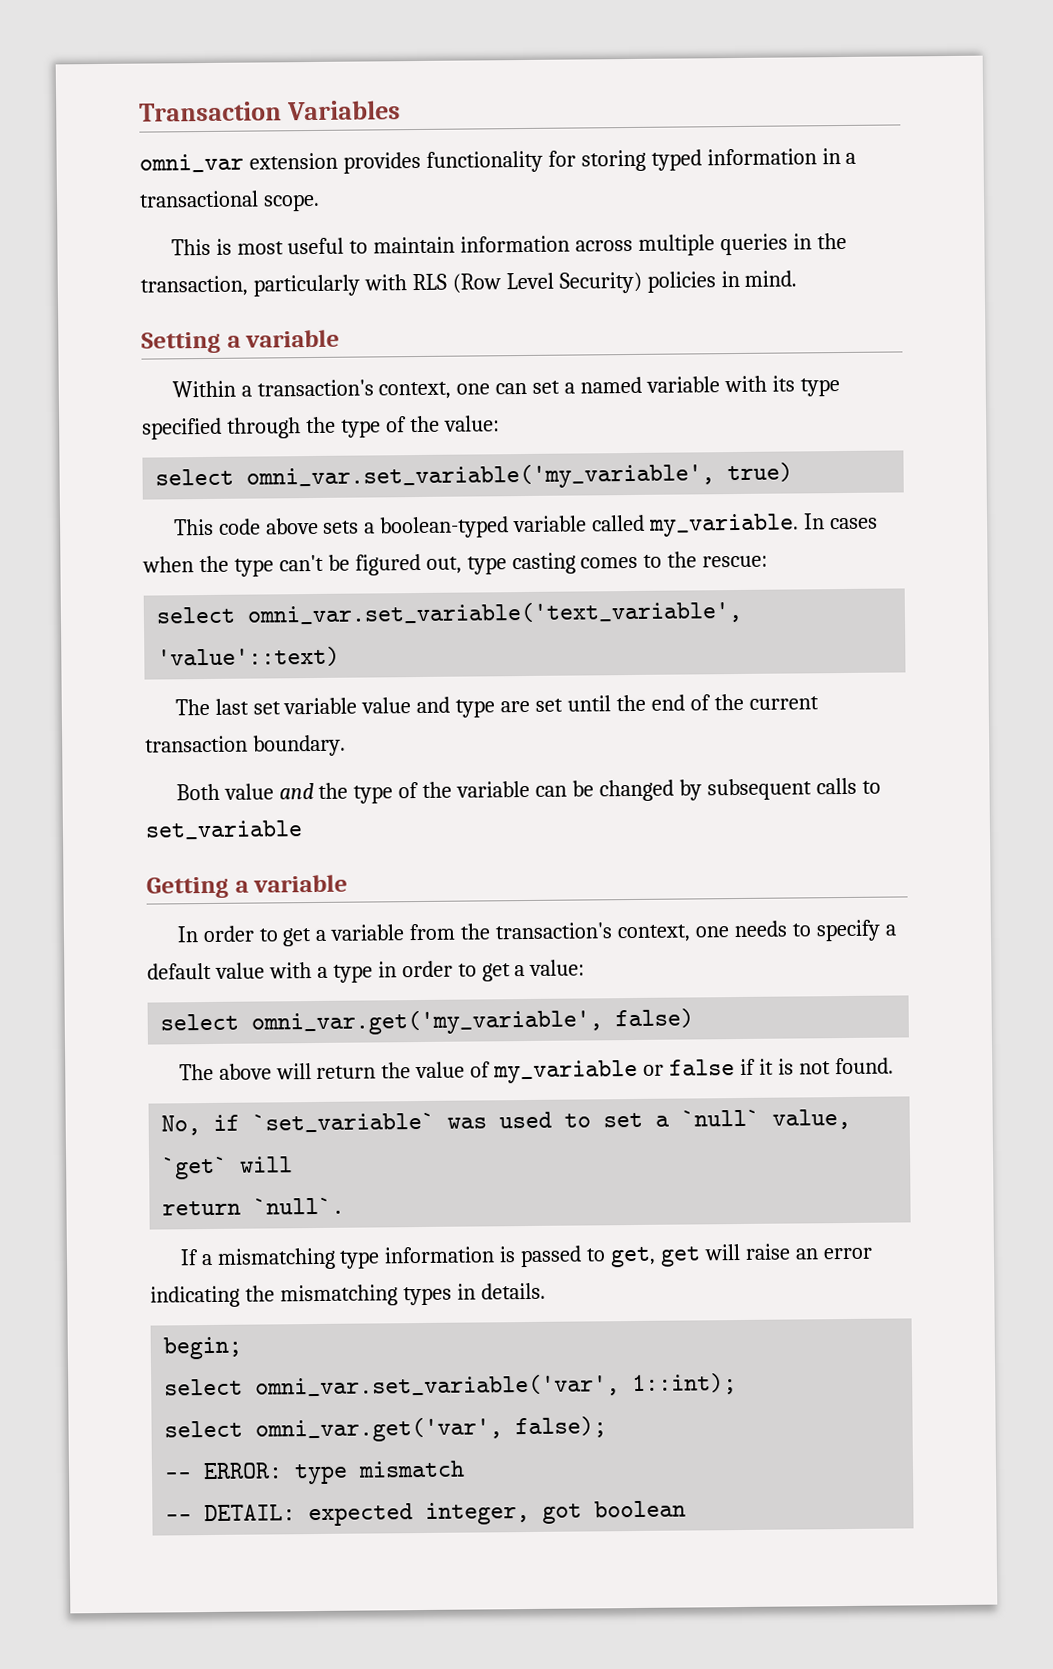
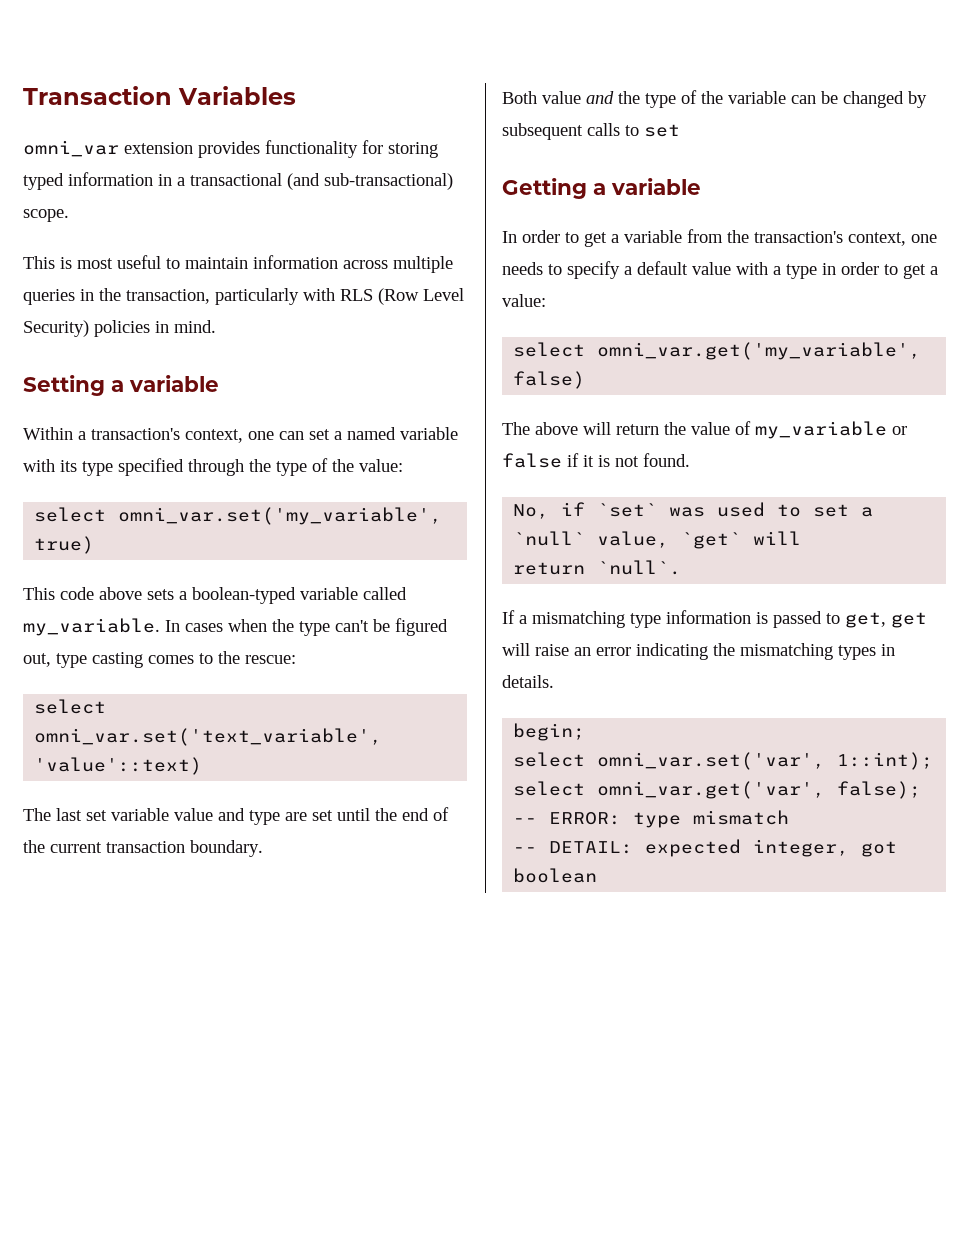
- omni_var extension provides functionality for storing typed information in a transactional scope.
+ omni_var extension provides functionality for storing typed information in a transactional (and sub-transactional) scope.
- select omni_var.set_variable('my_variable', true)
+ select omni_var.set('my_variable', true)
- select omni_var.set_variable('text_variable', 'value'::text)
+ select omni_var.set('text_variable', 'value'::text)
- Both value and the type of the variable can be changed by subsequent calls to set_variable
+ Both value and the type of the variable can be changed by subsequent calls to set
- No, if `set_variable` was used to set a `null` value, `get` will
+ No, if `set` was used to set a `null` value, `get` will
- select omni_var.set_variable('var', 1::int);
+ select omni_var.set('var', 1::int);

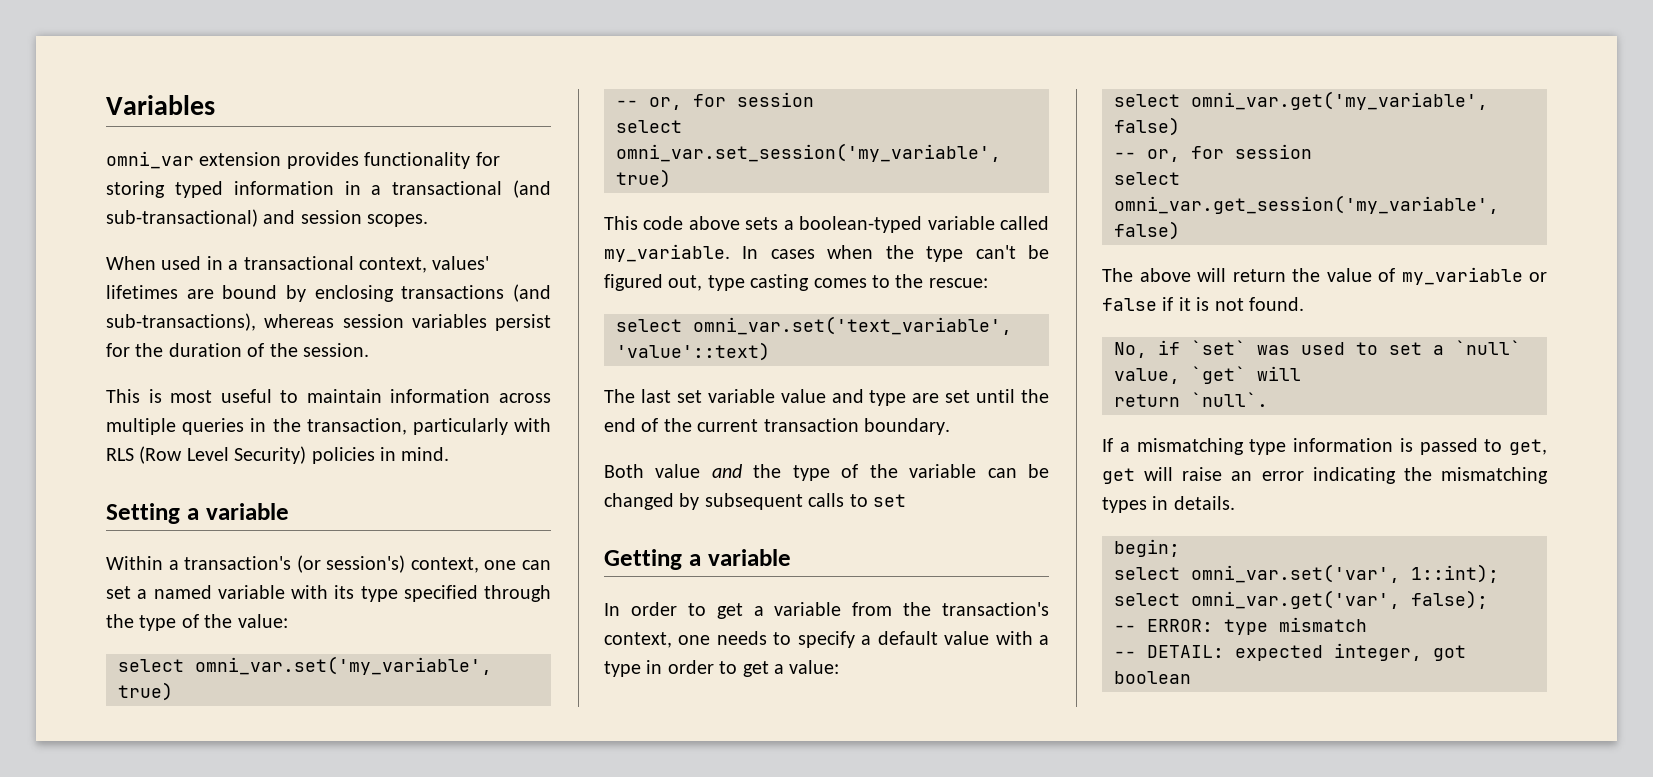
- Transaction Variables
+ Variables
- omni_var extension provides functionality for storing typed information in a transactional (and sub-transactional) scope.
+ omni_var extension provides functionality for storing typed information in a transactional (and sub-transactional) and session scopes.
+ When used in a transactional context, values' lifetimes are bound by enclosing transactions (and sub-transactions), whereas session variables persist for the duration of the session.
- Within a transaction's context, one can set a named variable with its type specified through the type of the value:
+ Within a transaction's (or session's) context, one can set a named variable with its type specified through the type of the value:
  select omni_var.set('my_variable', true)
+ -- or, for session
+ select omni_var.set_session('my_variable', true)
  select omni_var.get('my_variable', false)
+ -- or, for session
+ select omni_var.get_session('my_variable', false)

